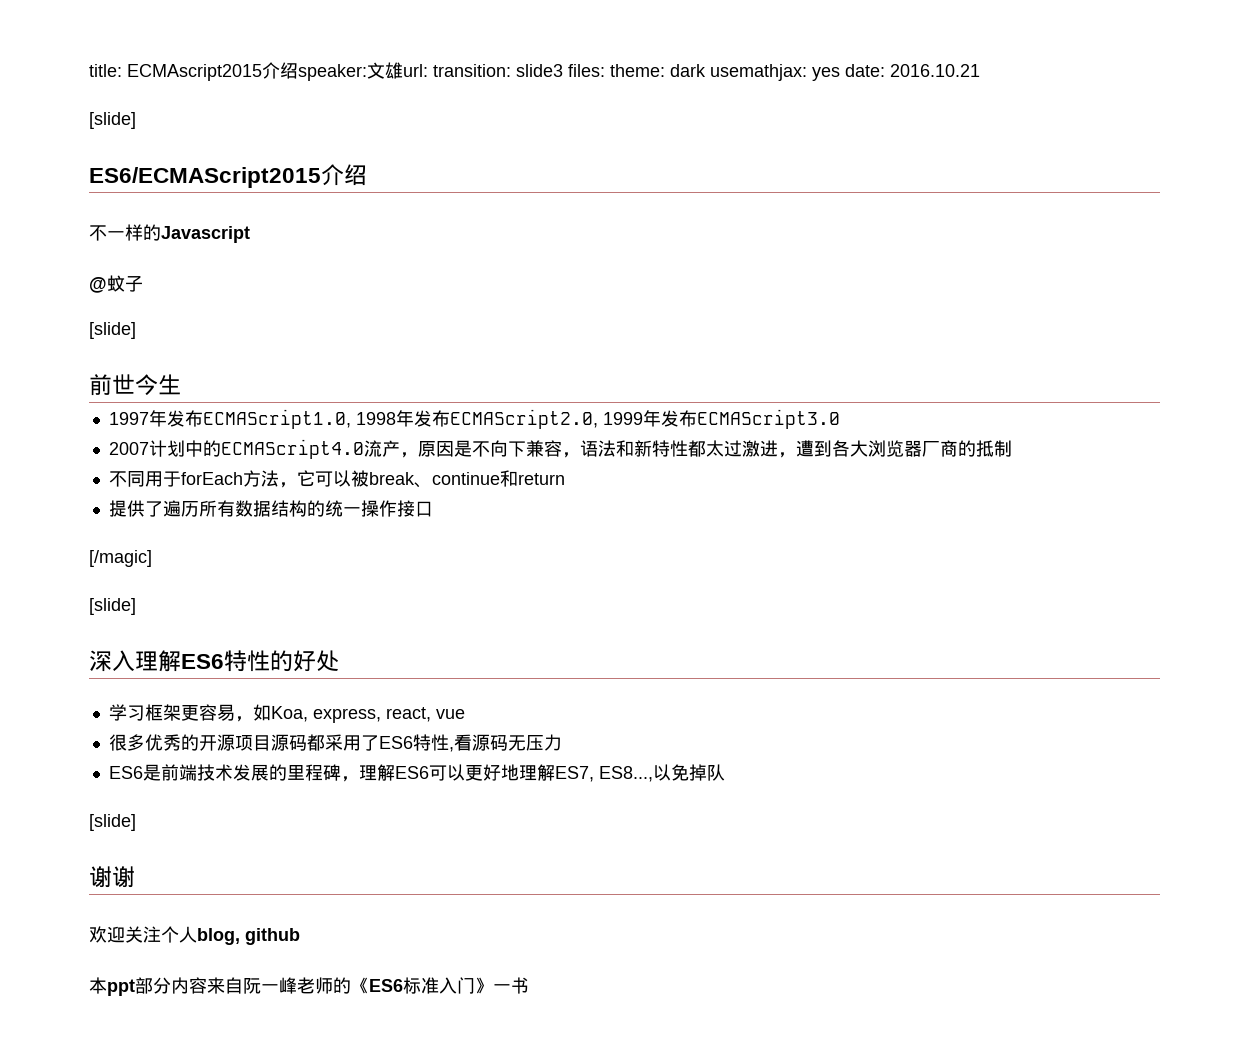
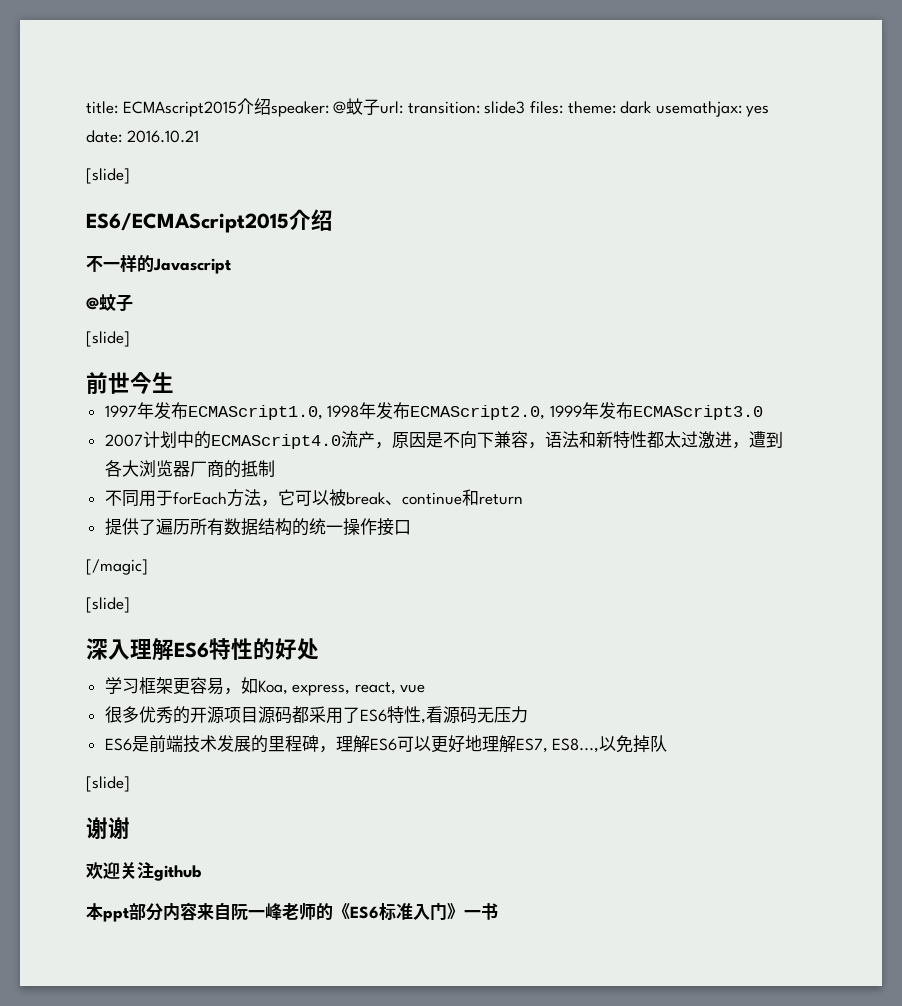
- title: ECMAscript2015介绍speaker:文雄url: transition: slide3 files: theme: dark usemathjax: yes date: 2016.10.21
+ title: ECMAscript2015介绍speaker: @蚊子url: transition: slide3 files: theme: dark usemathjax: yes date: 2016.10.21
- 欢迎关注个人blog, github
+ 欢迎关注github

